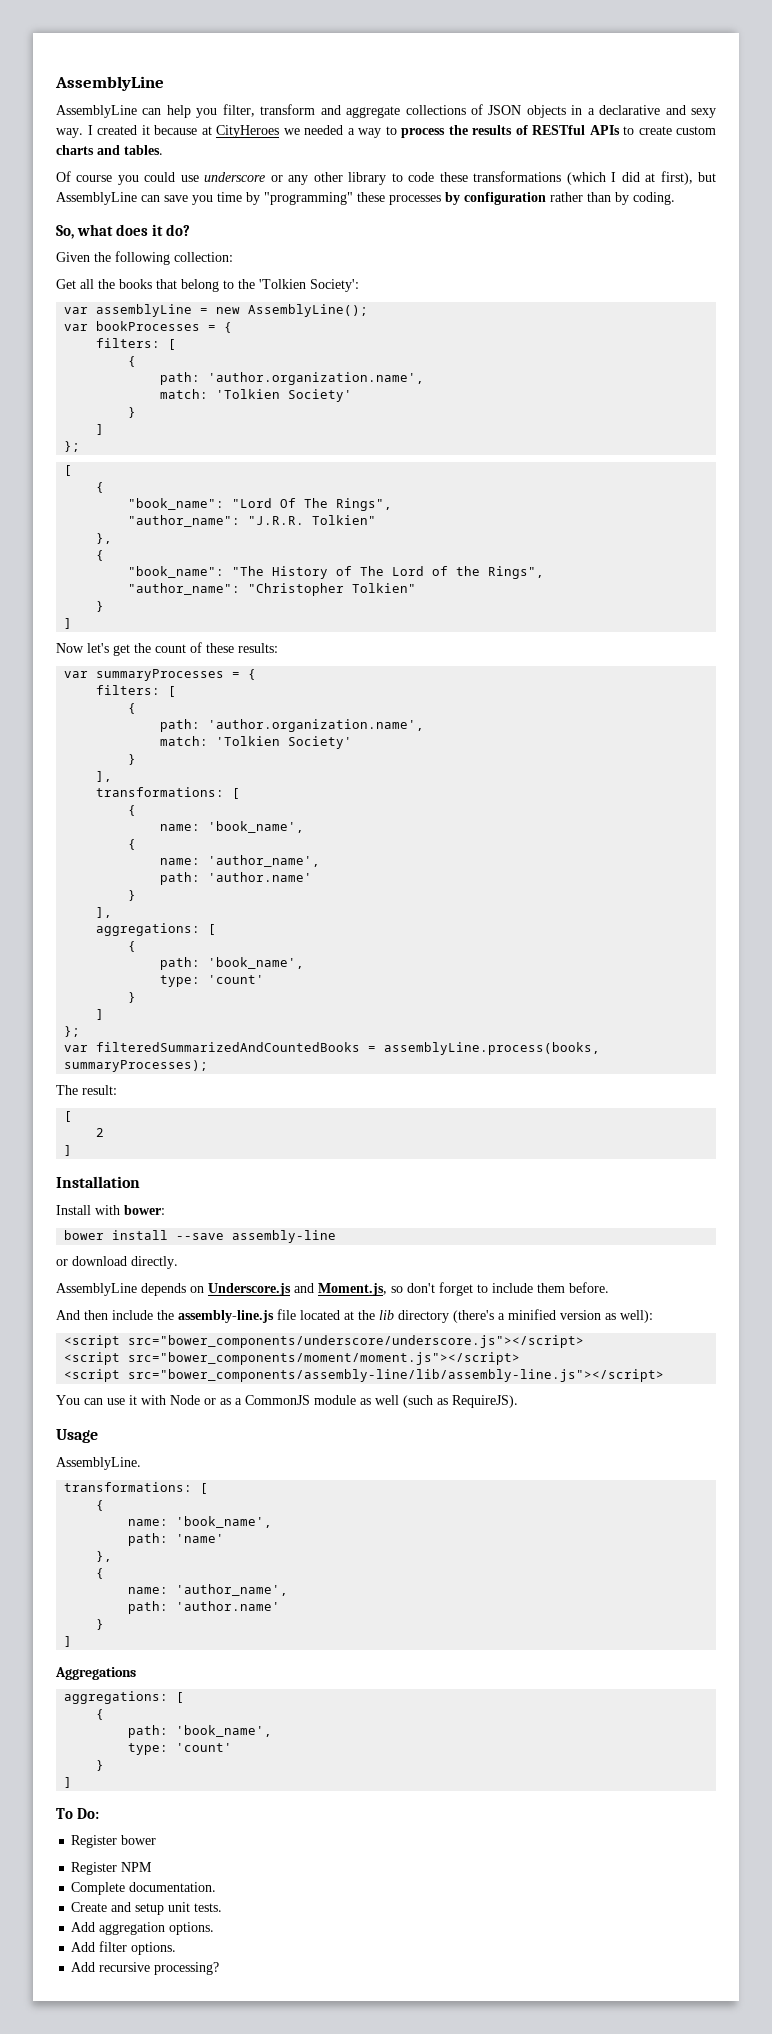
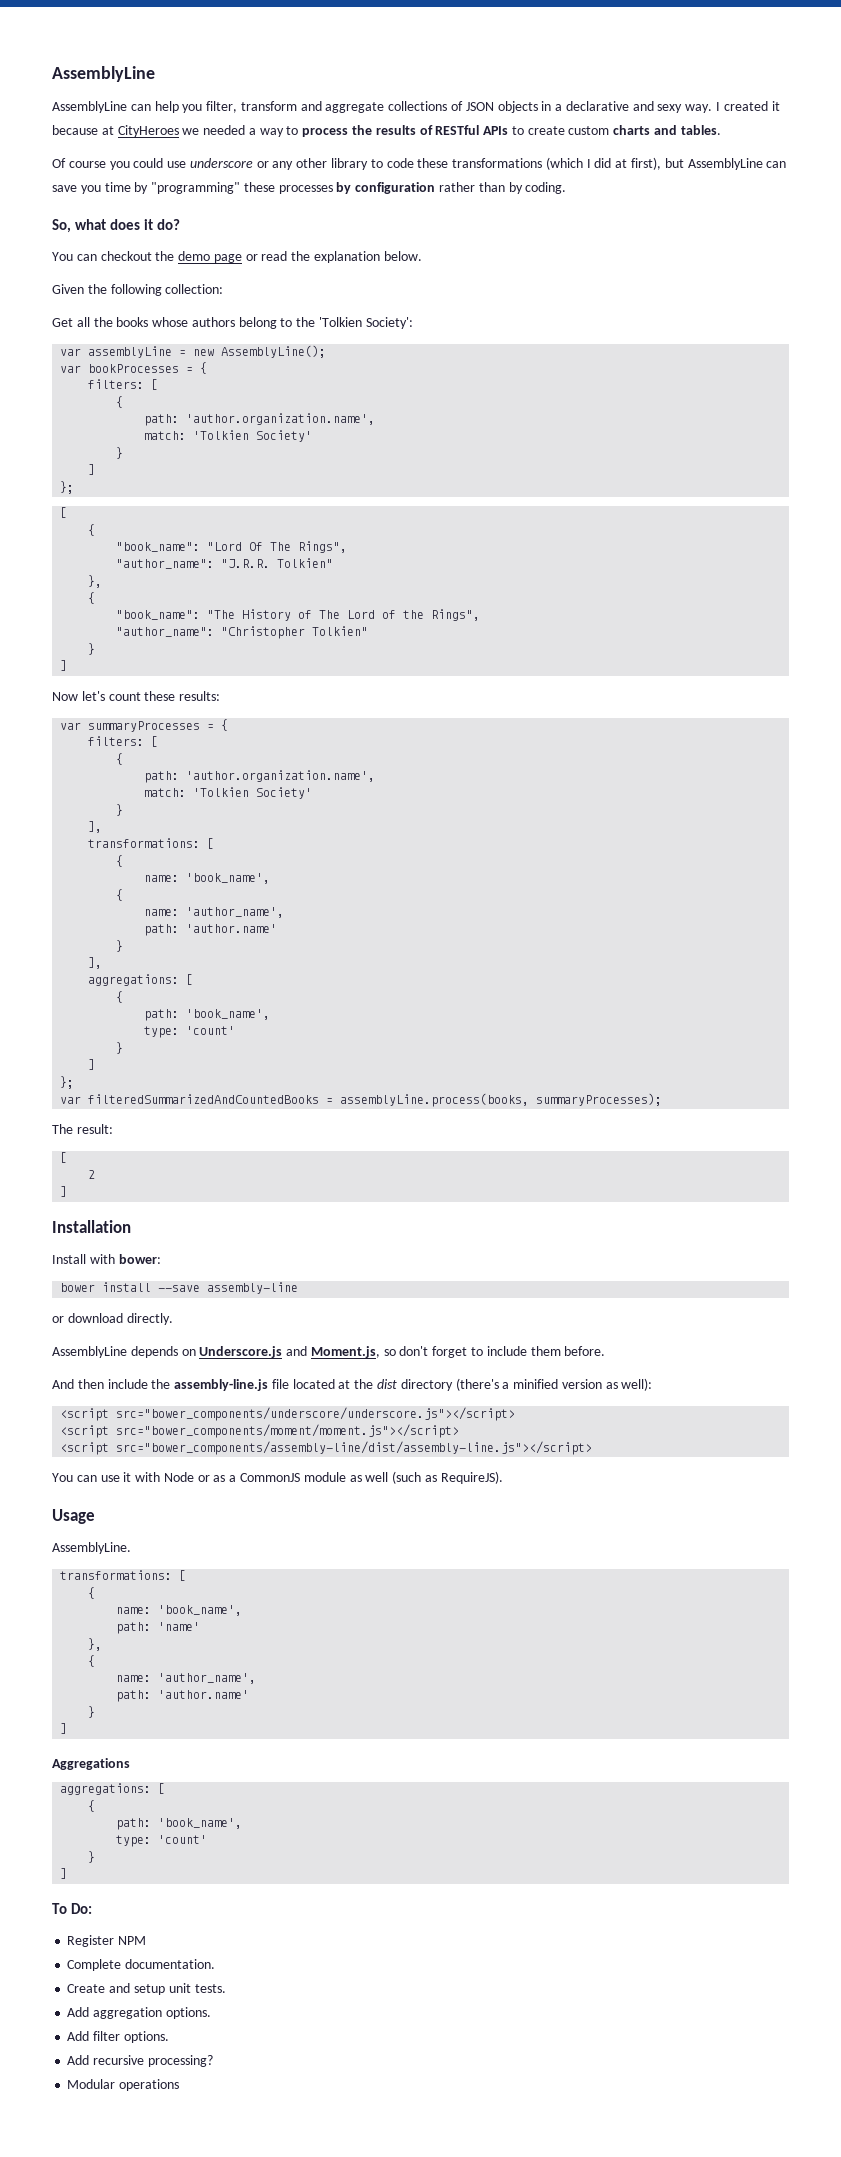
+ You can checkout the demo page or read the explanation below.
- Get all the books that belong to the 'Tolkien Society':
+ Get all the books whose authors belong to the 'Tolkien Society':
- Now let's get the count of these results:
+ Now let's count these results:
- And then include the assembly-line.js file located at the lib directory (there's a minified version as well):
+ And then include the assembly-line.js file located at the dist directory (there's a minified version as well):
- <script src="bower_components/assembly-line/lib/assembly-line.js"></script>
+ <script src="bower_components/assembly-line/dist/assembly-line.js"></script>
- Register bower
+ Modular operations

